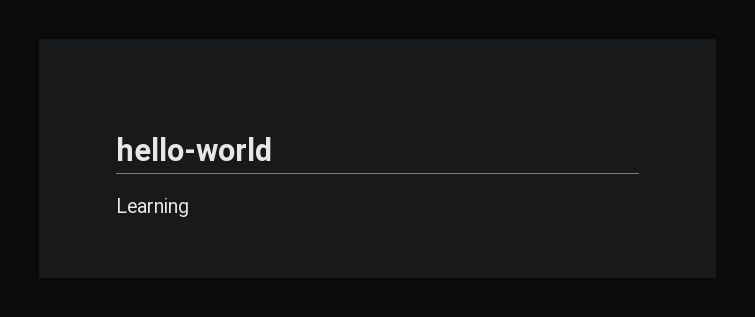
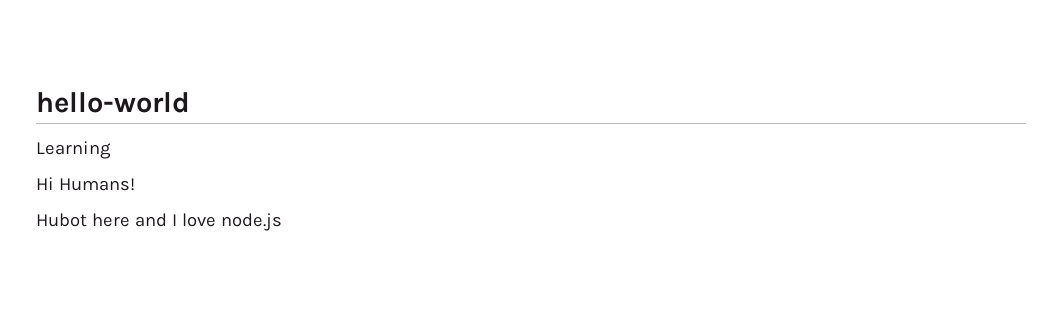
+ Hi Humans!
+ Hubot here and I love node.js

